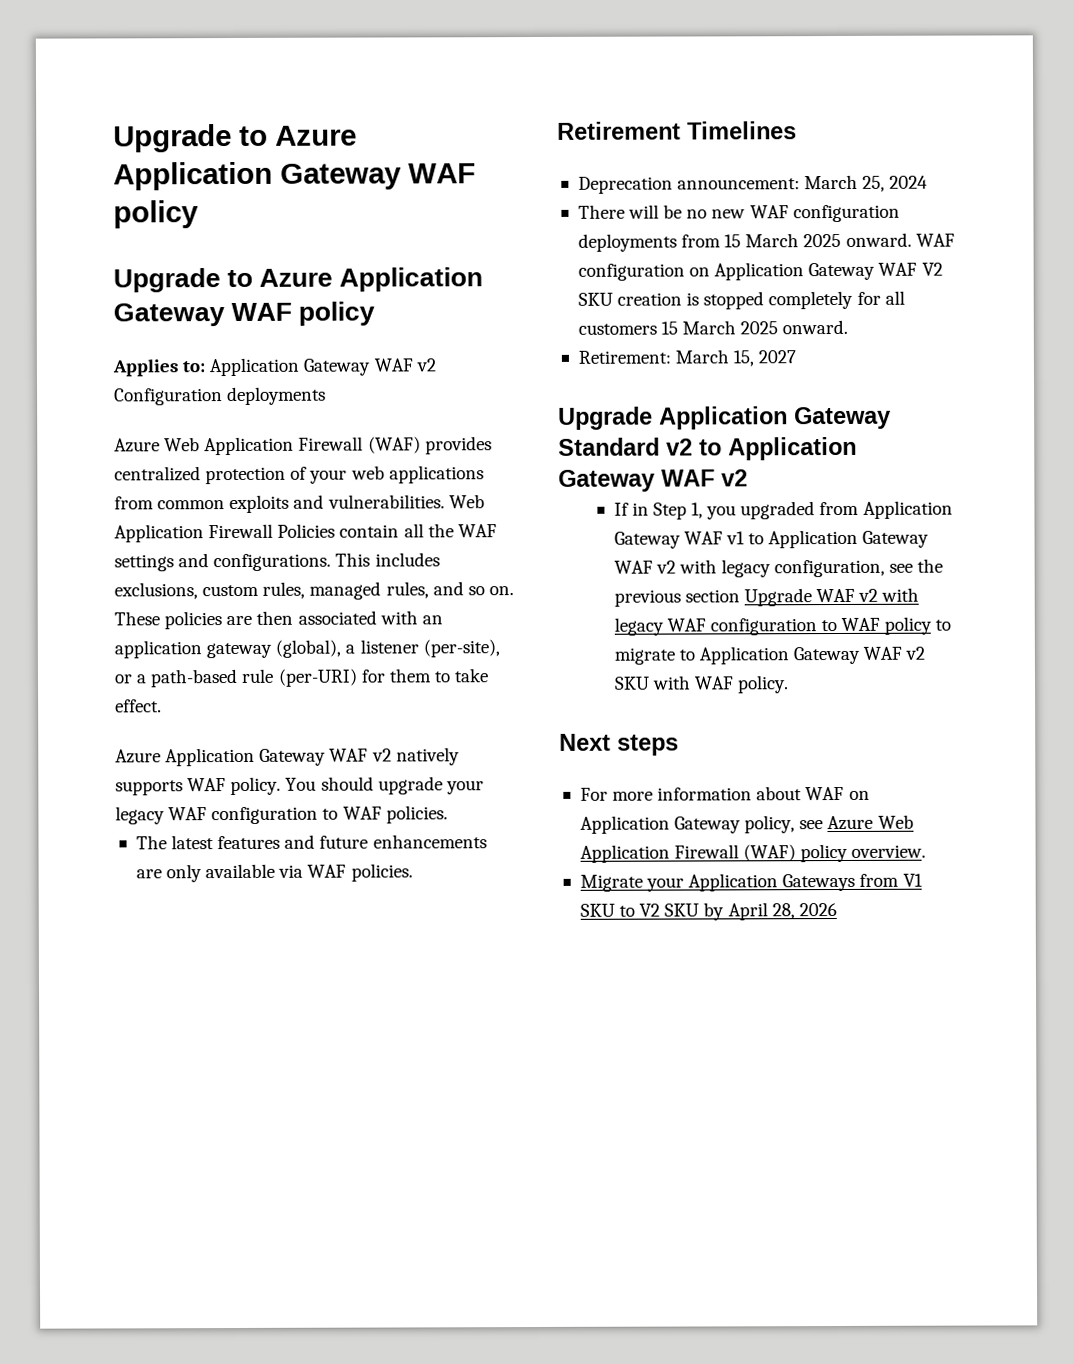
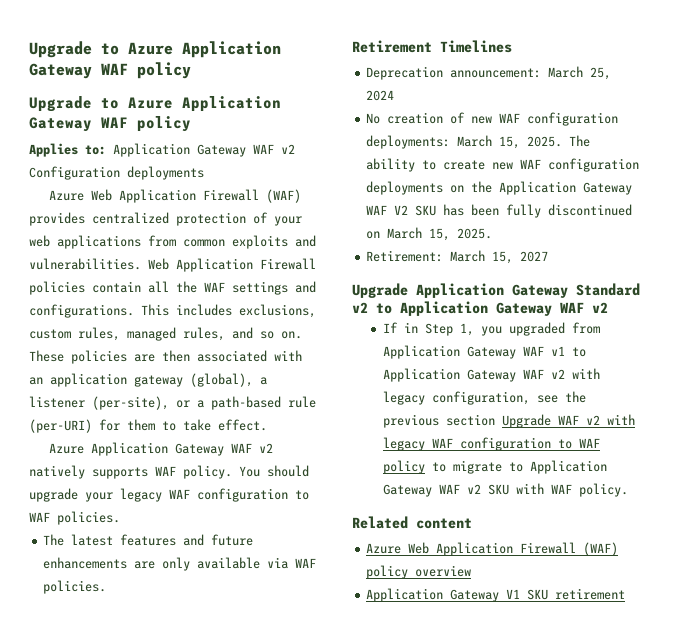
- Web Application Firewall Policies contain all the WAF settings and configurations.
+ Web Application Firewall policies contain all the WAF settings and configurations.
- There will be no new WAF configuration deployments from 15 March 2025 onward. WAF configuration on Application Gateway WAF V2 SKU creation is stopped completely for all customers 15 March 2025 onward.
+ No creation of new WAF configuration deployments: March 15, 2025. The ability to create new WAF configuration deployments on the Application Gateway WAF V2 SKU has been fully discontinued on March 15, 2025.
- Next steps
- For more information about WAF on Application Gateway policy, see Azure Web Application Firewall (WAF) policy overview.
- Migrate your Application Gateways from V1 SKU to V2 SKU by April 28, 2026
+ Related content
+ Azure Web Application Firewall (WAF) policy overview
+ Application Gateway V1 SKU retirement

